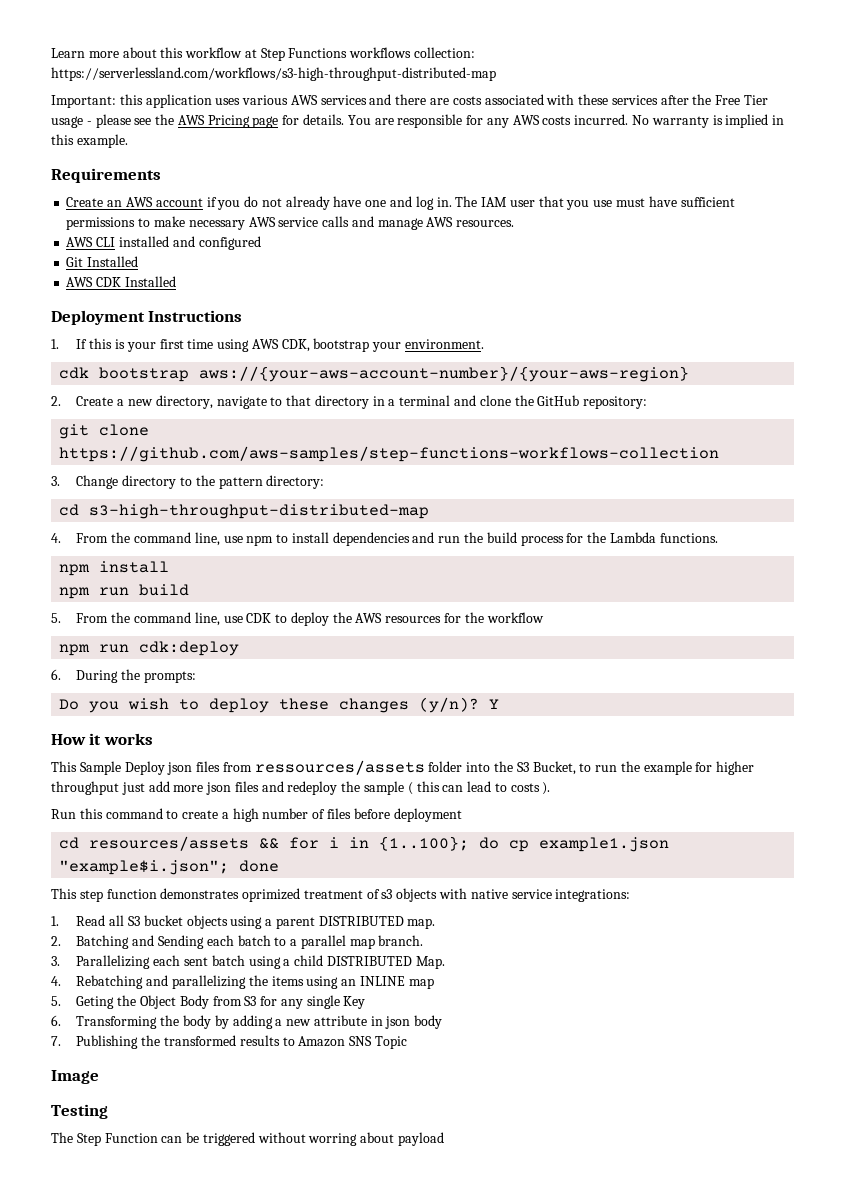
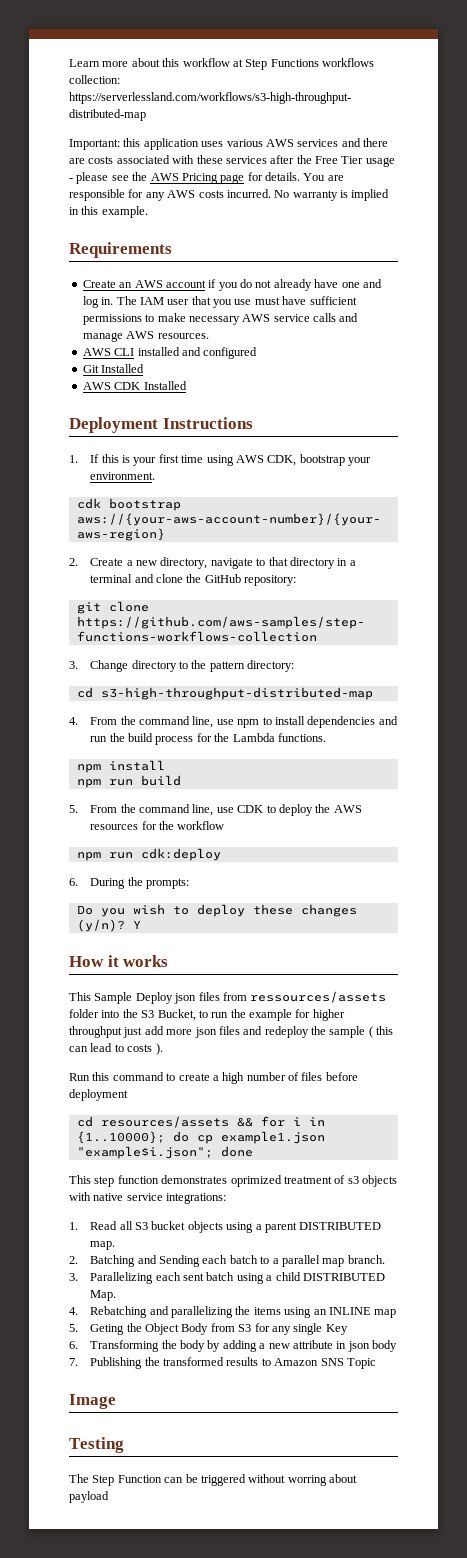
- cd resources/assets && for i in {1..100}; do cp example1.json "example$i.json"; done
+ cd resources/assets && for i in {1..10000}; do cp example1.json "example$i.json"; done

